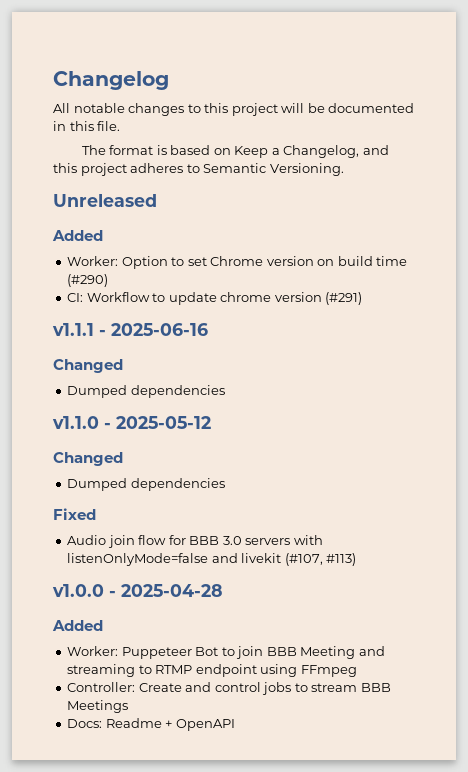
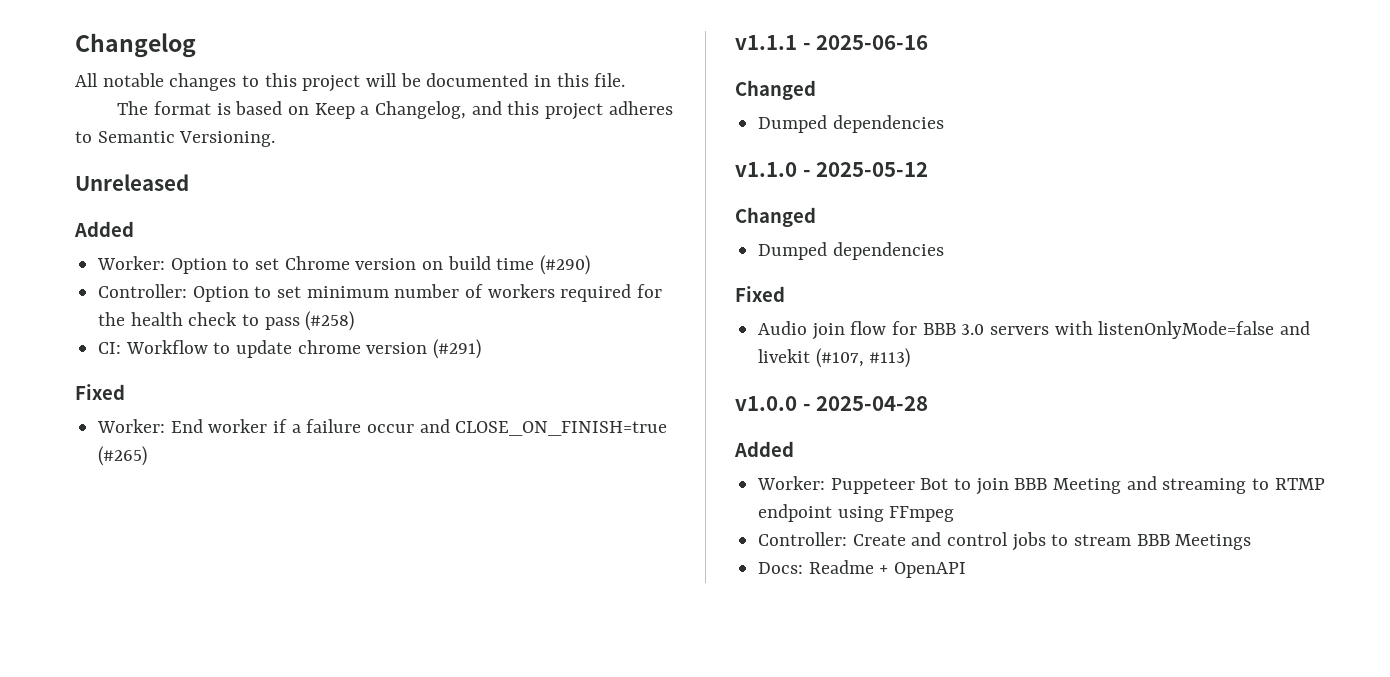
+ Controller: Option to set minimum number of workers required for the health check to pass (#258)
  CI: Workflow to update chrome version (#291)
+ Fixed
+ Worker: End worker if a failure occur and CLOSE_ON_FINISH=true (#265)

